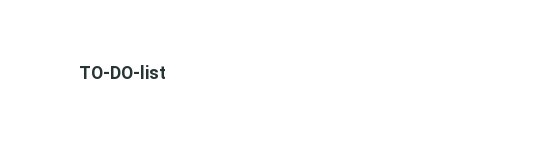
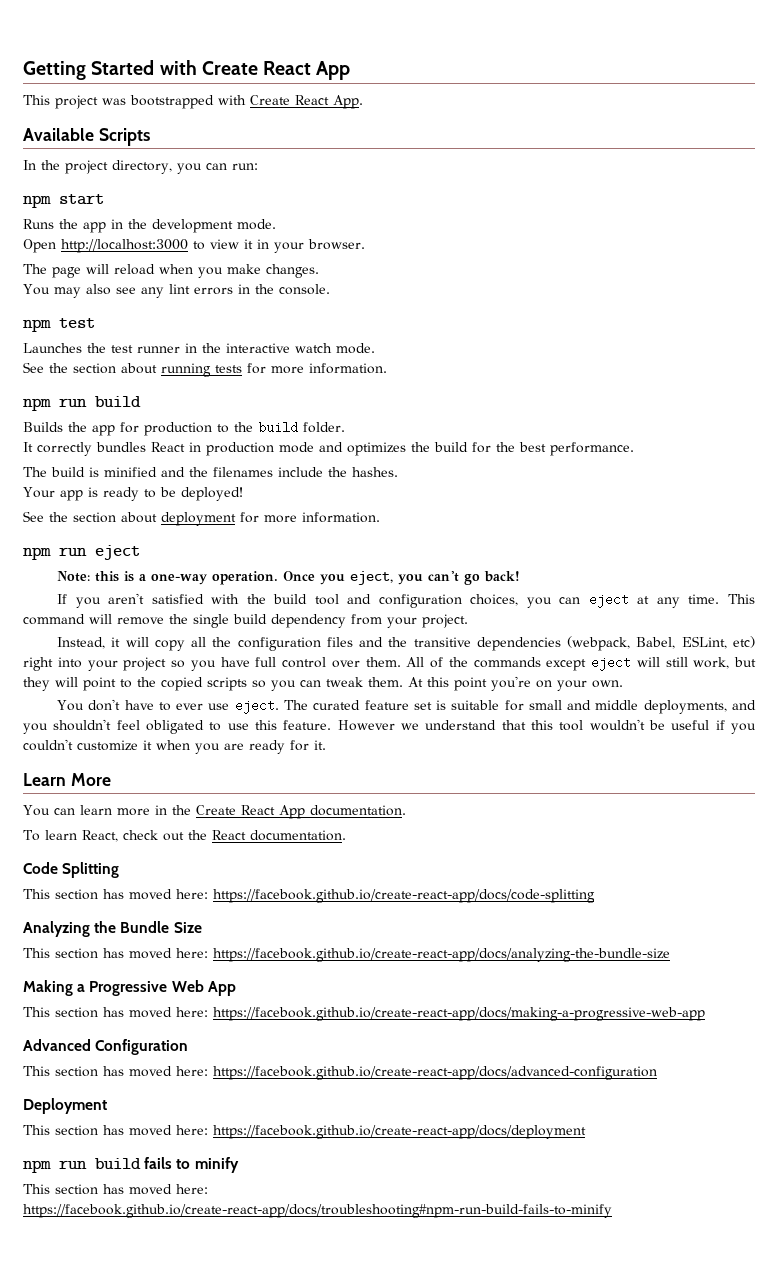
- TO-DO-list
+ Getting Started with Create React App
+ This project was bootstrapped with Create React App.
+ Available Scripts
+ In the project directory, you can run:
+ npm start
+ Runs the app in the development mode.
+ Open http://localhost:3000 to view it in your browser.
+ The page will reload when you make changes.
+ You may also see any lint errors in the console.
+ npm test
+ Launches the test runner in the interactive watch mode.
+ See the section about running tests for more information.
+ npm run build
+ Builds the app for production to the build folder.
+ It correctly bundles React in production mode and optimizes the build for the best performance.
+ The build is minified and the filenames include the hashes.
+ Your app is ready to be deployed!
+ See the section about deployment for more information.
+ npm run eject
+ Note: this is a one-way operation. Once you eject, you can't go back!
+ If you aren't satisfied with the build tool and configuration choices, you can eject at any time. This command will remove the single build dependency from your project.
+ Instead, it will copy all the configuration files and the transitive dependencies (webpack, Babel, ESLint, etc) right into your project so you have full control over them. All of the commands except eject will still work, but they will point to the copied scripts so you can tweak them. At this point you're on your own.
+ You don't have to ever use eject. The curated feature set is suitable for small and middle deployments, and you shouldn't feel obligated to use this feature. However we understand that this tool wouldn't be useful if you couldn't customize it when you are ready for it.
+ Learn More
+ You can learn more in the Create React App documentation.
+ To learn React, check out the React documentation.
+ Code Splitting
+ This section has moved here: https://facebook.github.io/create-react-app/docs/code-splitting
+ Analyzing the Bundle Size
+ This section has moved here: https://facebook.github.io/create-react-app/docs/analyzing-the-bundle-size
+ Making a Progressive Web App
+ This section has moved here: https://facebook.github.io/create-react-app/docs/making-a-progressive-web-app
+ Advanced Configuration
+ This section has moved here: https://facebook.github.io/create-react-app/docs/advanced-configuration
+ Deployment
+ This section has moved here: https://facebook.github.io/create-react-app/docs/deployment
+ npm run build fails to minify
+ This section has moved here: https://facebook.github.io/create-react-app/docs/troubleshooting#npm-run-build-fails-to-minify

